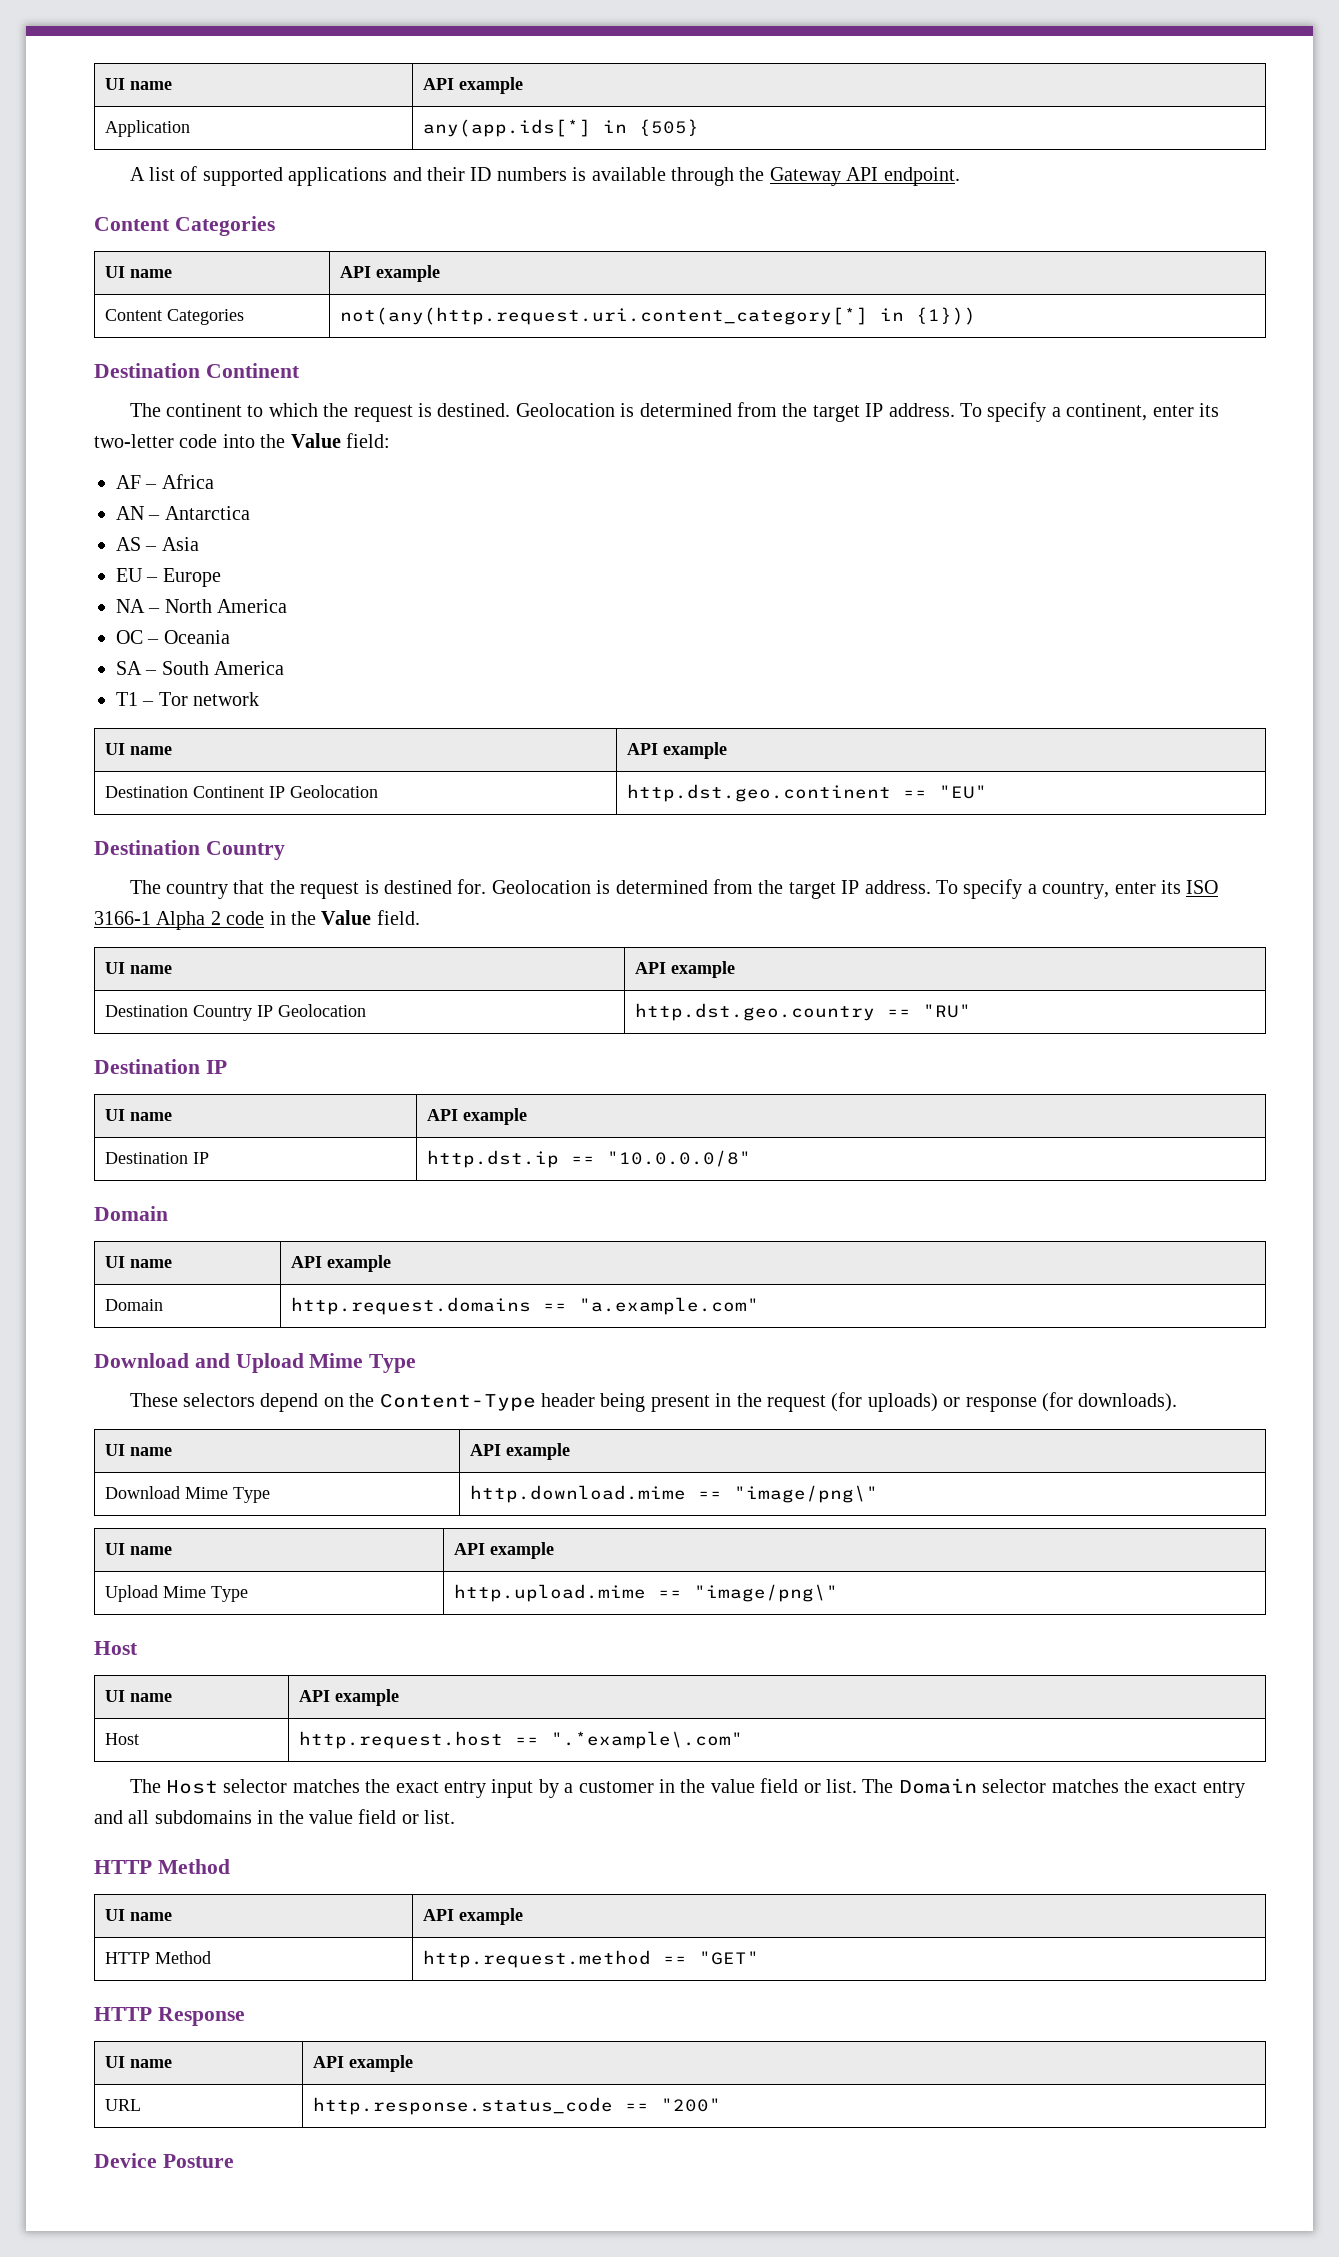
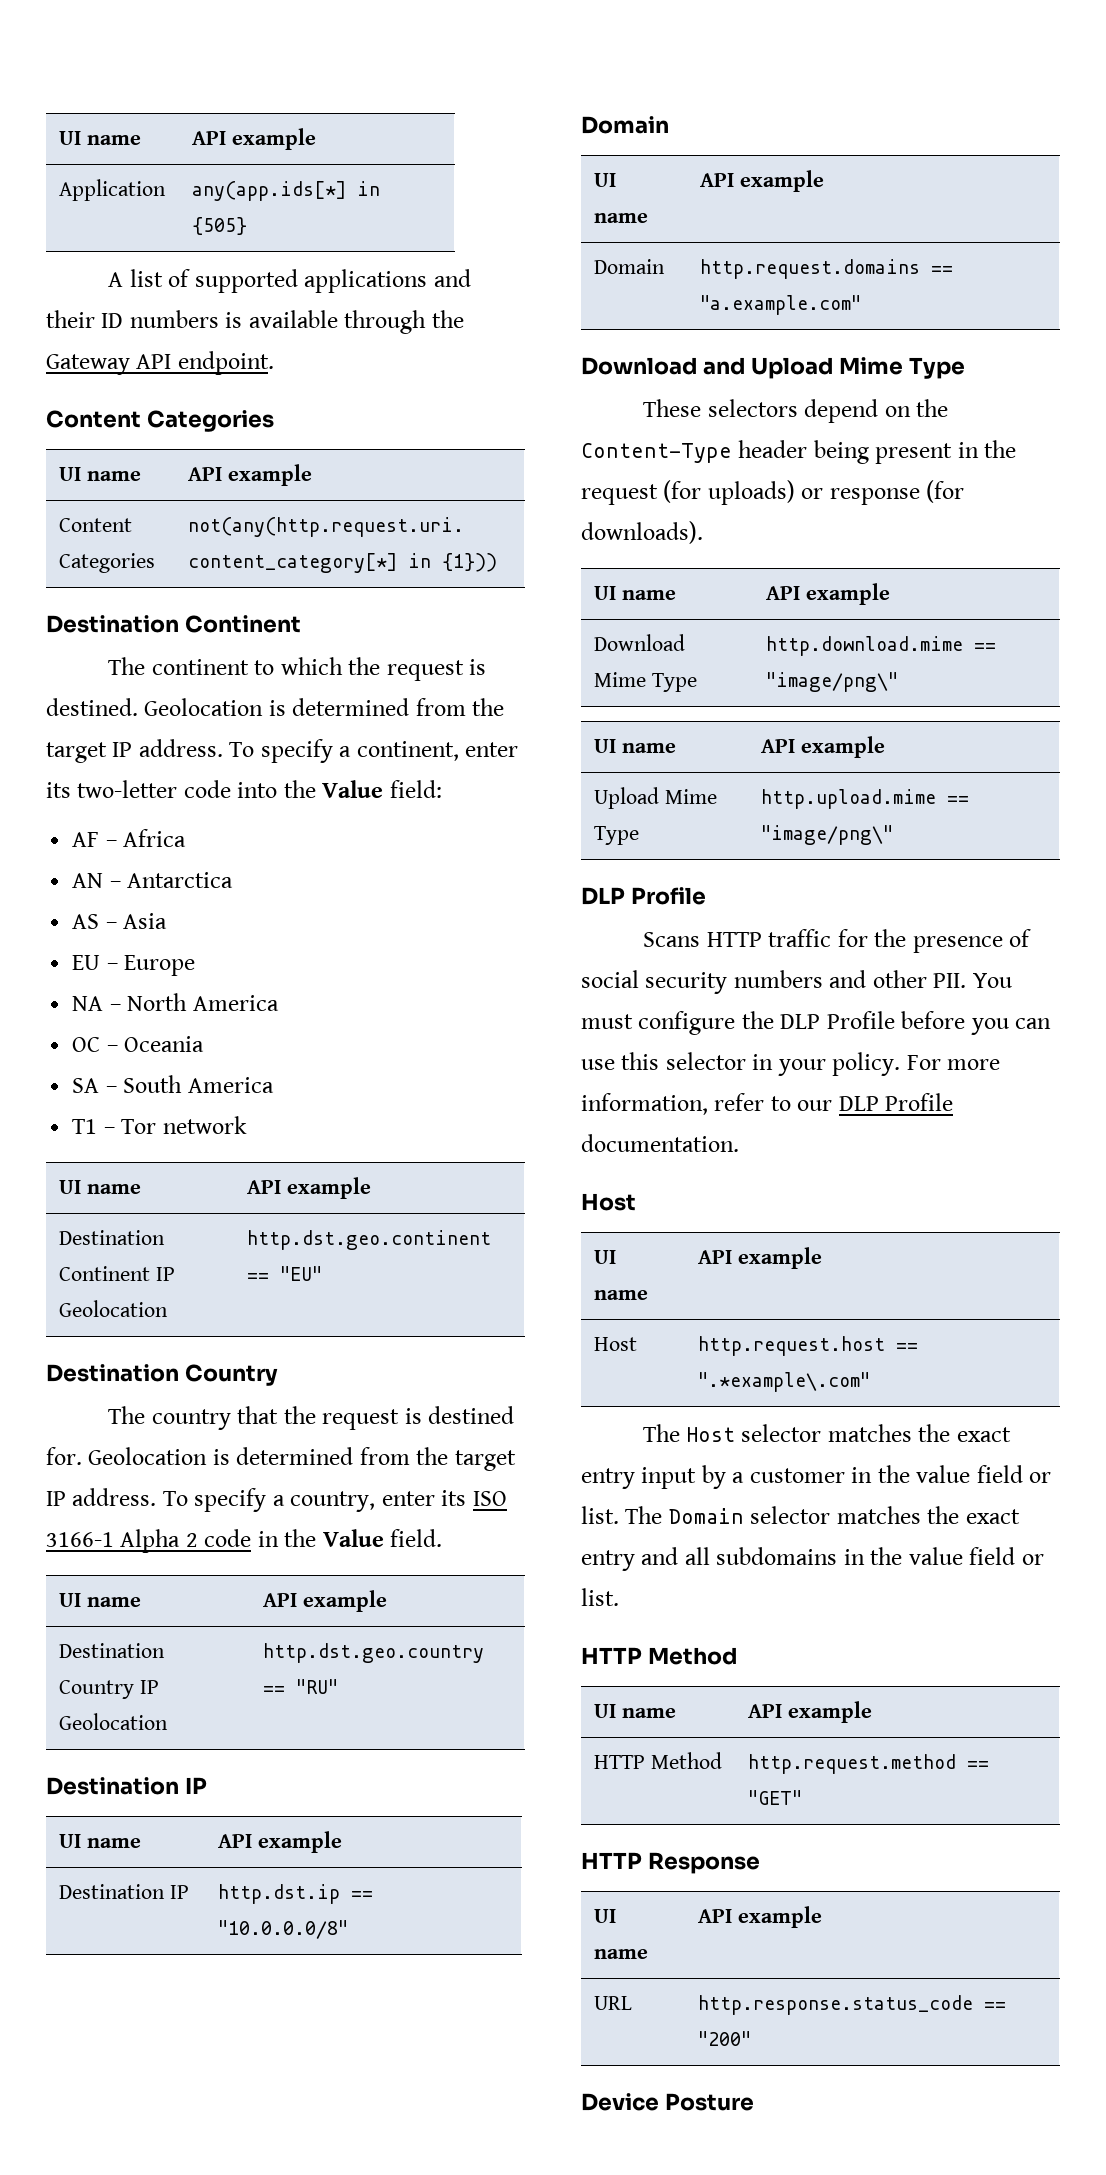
  Upload Mime Type | http.upload.mime == "image/png\"
+ DLP Profile
+ Scans HTTP traffic for the presence of social security numbers and other PII. You must configure the DLP Profile before you can use this selector in your policy. For more information, refer to our DLP Profile documentation.

